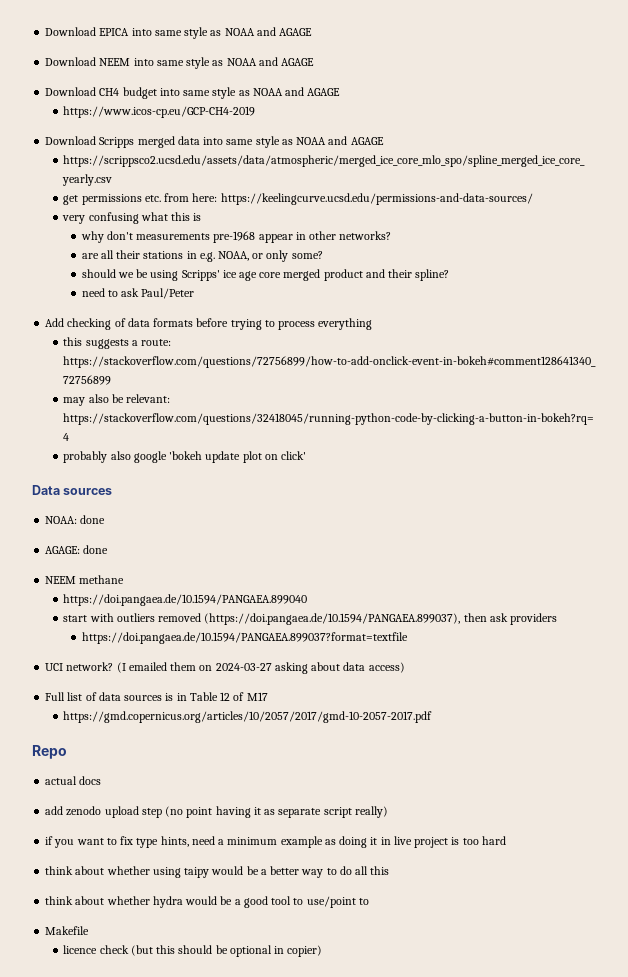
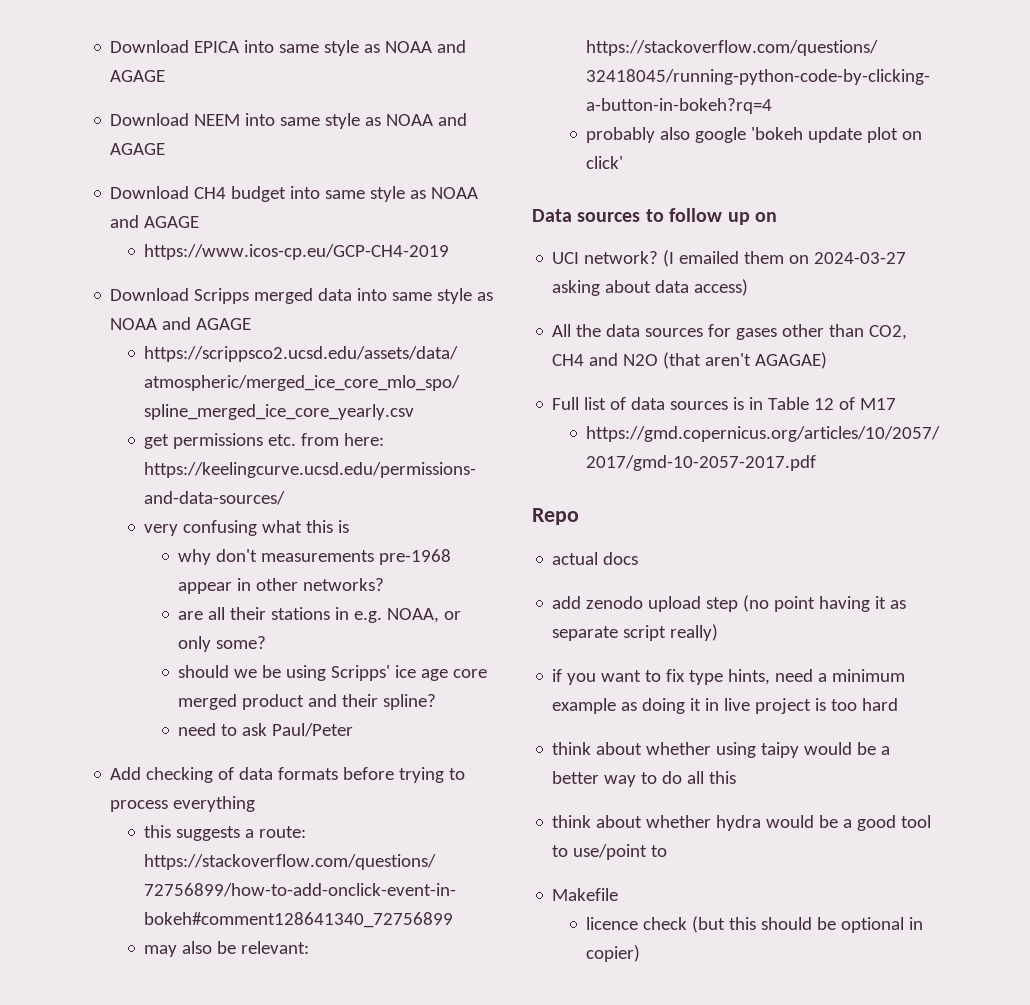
- Data sources
- NOAA: done
- AGAGE: done
- NEEM methane
- https://doi.pangaea.de/10.1594/PANGAEA.899040
- start with outliers removed (https://doi.pangaea.de/10.1594/PANGAEA.899037), then ask providers
- https://doi.pangaea.de/10.1594/PANGAEA.899037?format=textfile
+ Data sources to follow up on
+ All the data sources for gases other than CO2, CH4 and N2O (that aren't AGAGAE)

